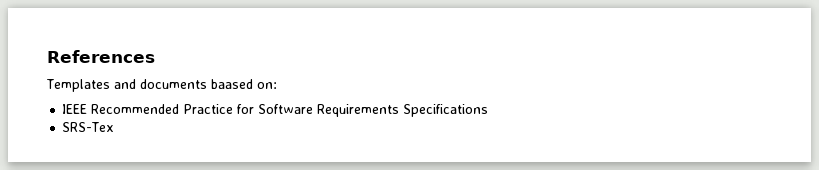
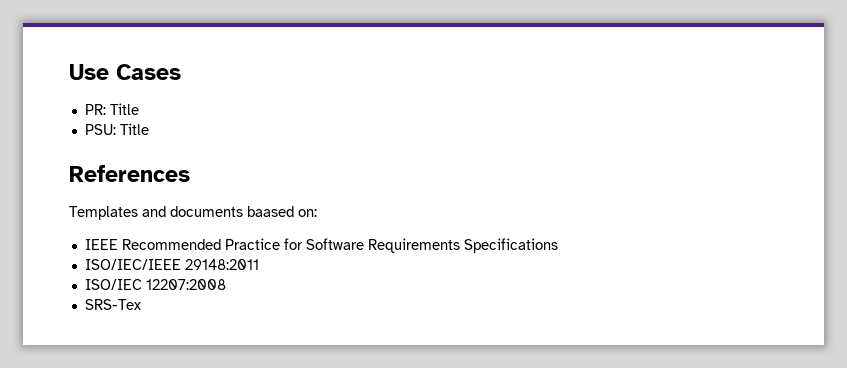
+ Use Cases
+ PR: Title
+ PSU: Title
+ ISO/IEC/IEEE 29148:2011
+ ISO/IEC 12207:2008

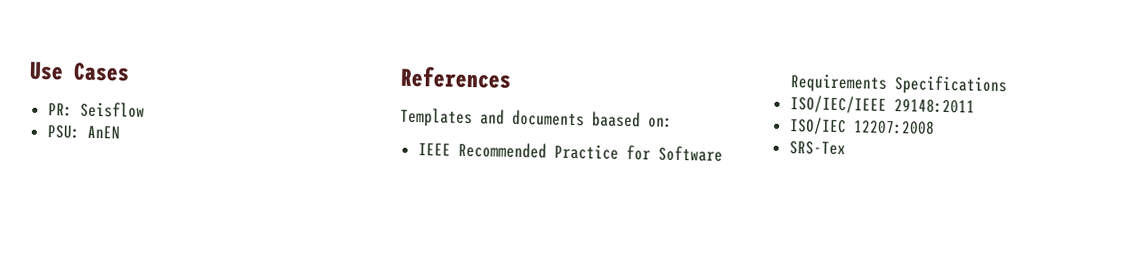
- PR: Title
+ PR: Seisflow
- PSU: Title
+ PSU: AnEN

